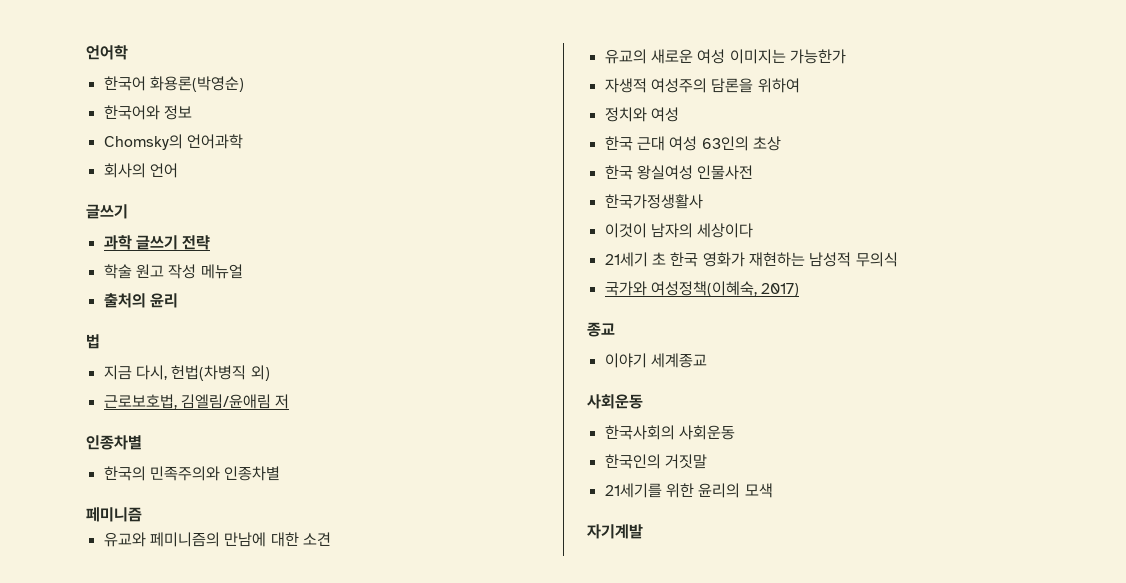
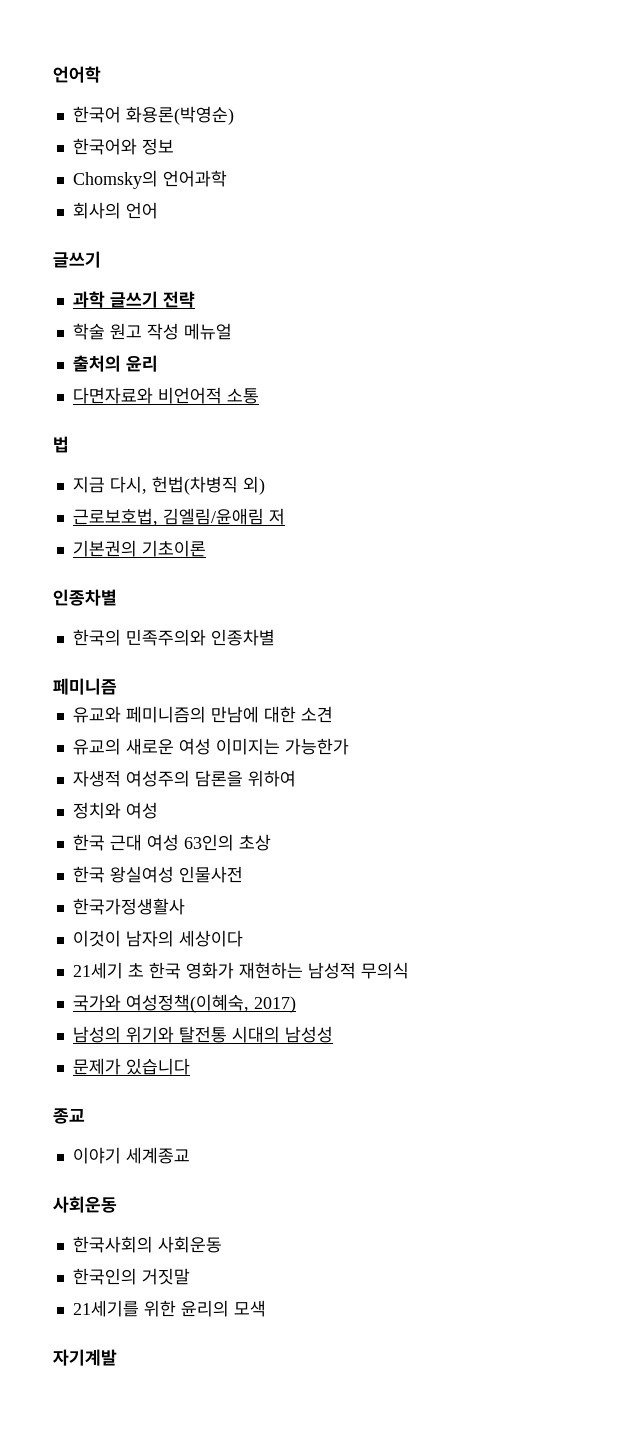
+ 다면자료와 비언어적 소통
+ 기본권의 기초이론
+ 남성의 위기와 탈전통 시대의 남성성
+ 문제가 있습니다

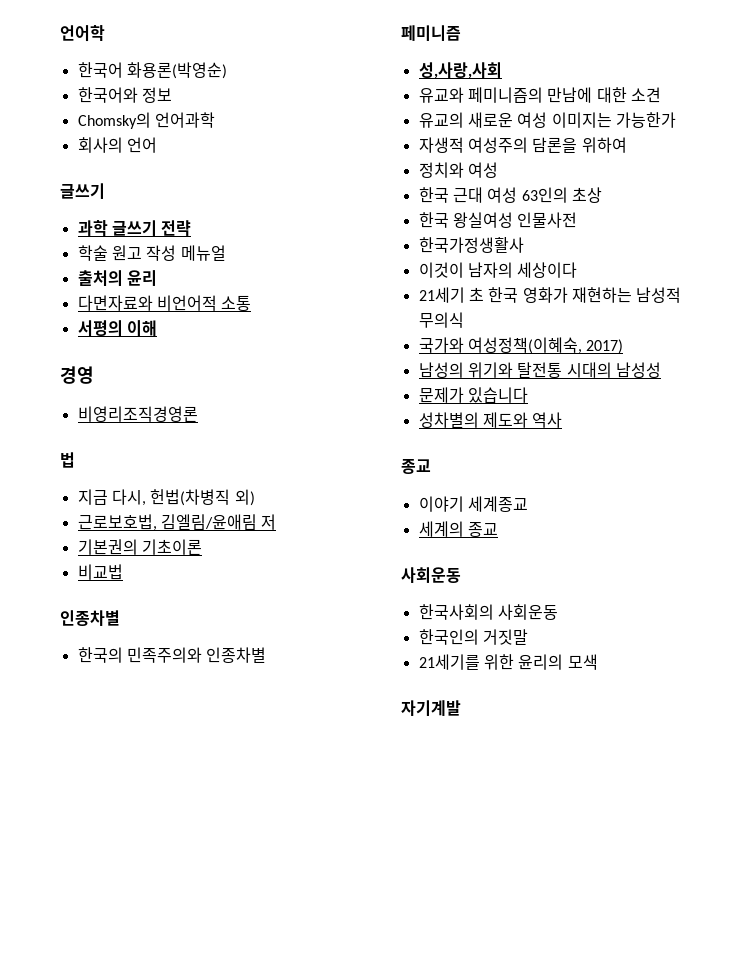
+ 서평의 이해
+ 경영
+ 비영리조직경영론
+ 비교법
+ 성,사랑,사회
+ 성차별의 제도와 역사
+ 세계의 종교

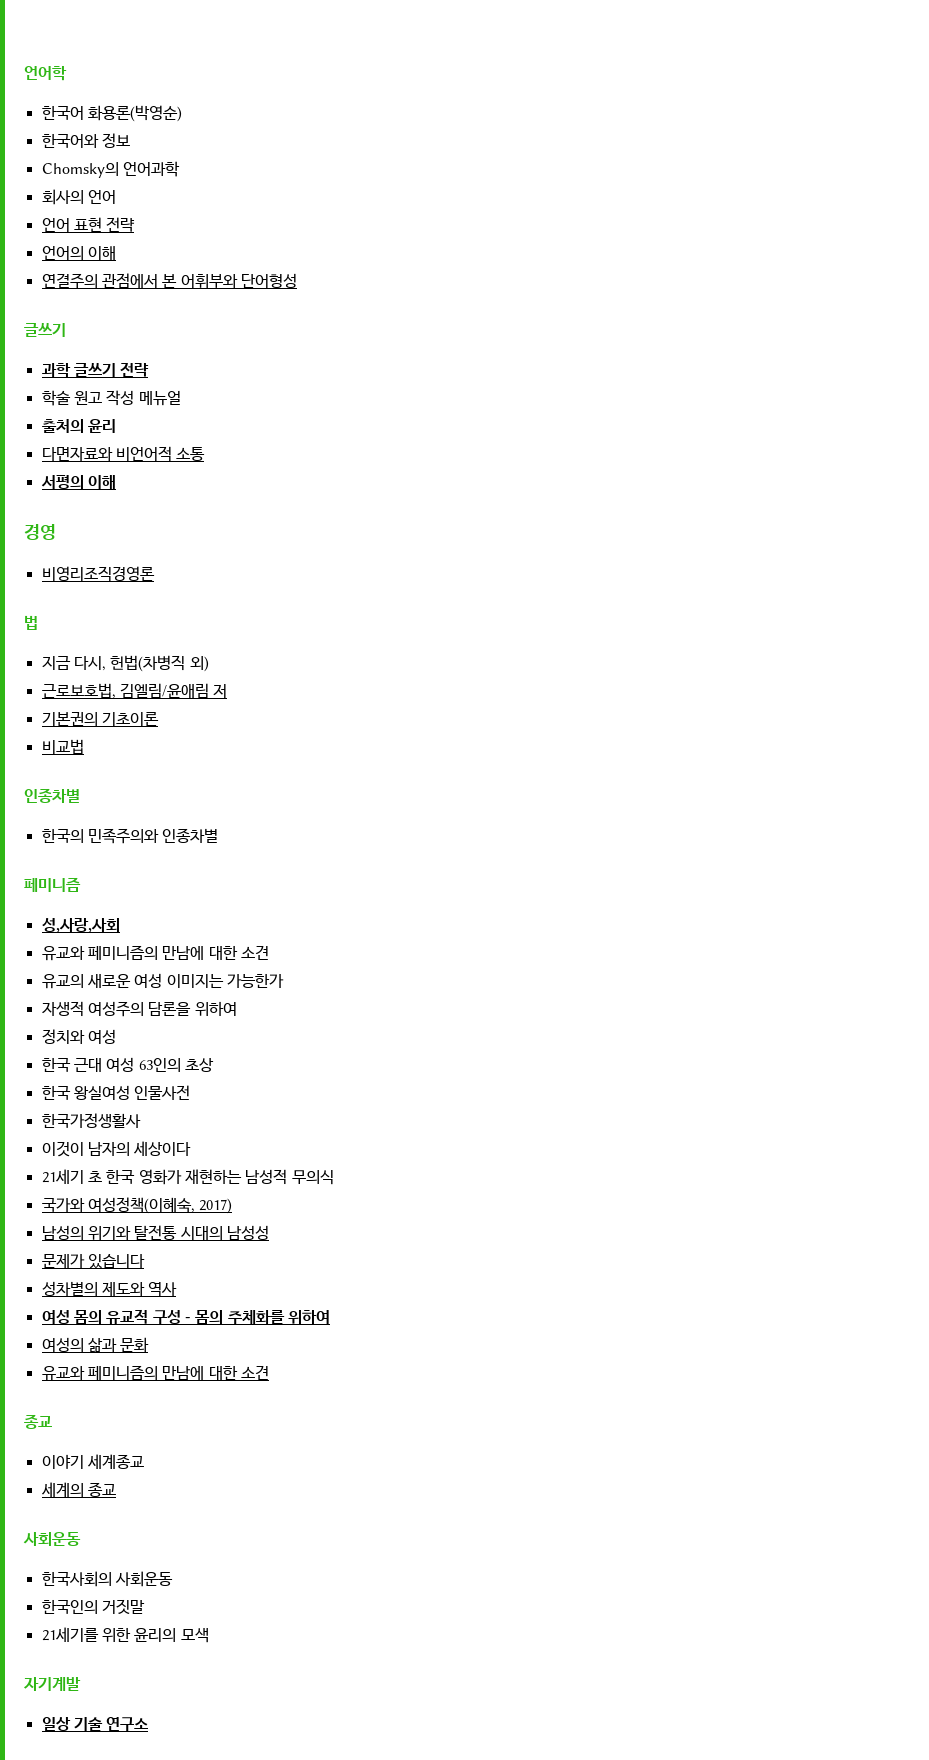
+ 언어 표현 전략
+ 언어의 이해
+ 연결주의 관점에서 본 어휘부와 단어형성
+ 여성 몸의 유교적 구성 - 몸의 주체화를 위하여
+ 여성의 삶과 문화
+ 유교와 페미니즘의 만남에 대한 소견
+ 일상 기술 연구소

